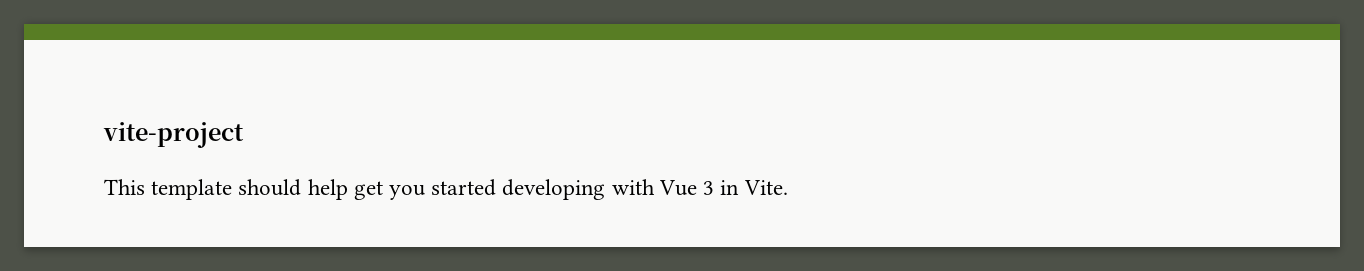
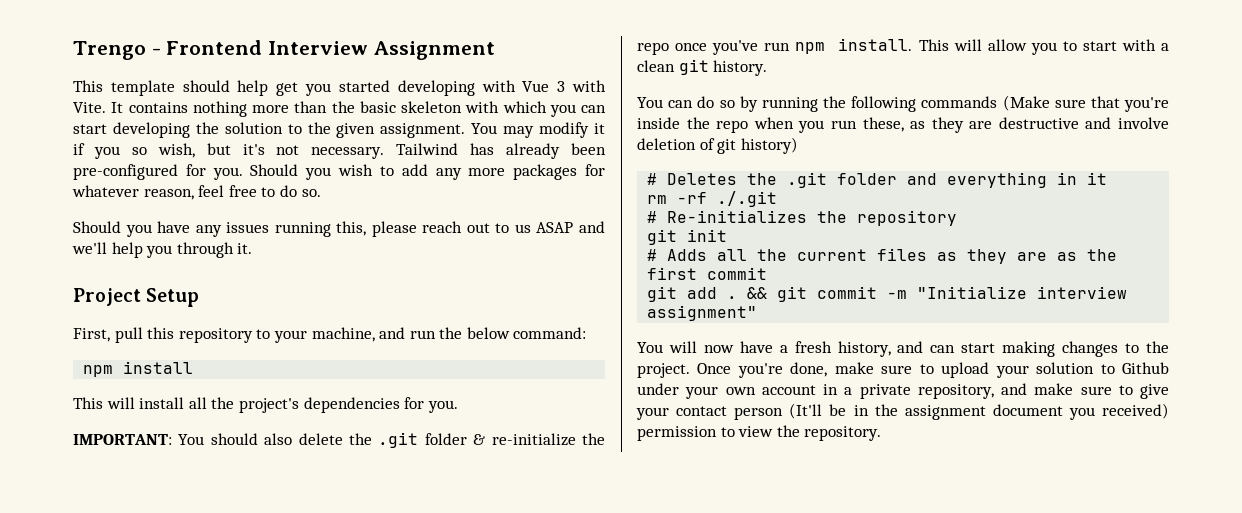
- vite-project
+ Trengo - Frontend Interview Assignment
- This template should help get you started developing with Vue 3 in Vite.
+ This template should help get you started developing with Vue 3 with Vite. It contains nothing more than the basic skeleton with which you can start developing the solution to the given assignment. You may modify it if you so wish, but it's not necessary. Tailwind has already been pre-configured for you. Should you wish to add any more packages for whatever reason, feel free to do so.
+ Should you have any issues running this, please reach out to us ASAP and we'll help you through it.
+ Project Setup
+ First, pull this repository to your machine, and run the below command:
+ npm install
+ This will install all the project's dependencies for you.
+ IMPORTANT: You should also delete the .git folder & re-initialize the repo once you've run npm install. This will allow you to start with a clean git history.
+ You can do so by running the following commands (Make sure that you're inside the repo when you run these, as they are destructive and involve deletion of git history)
+ # Deletes the .git folder and everything in it
+ rm -rf ./.git
+ # Re-initializes the repository
+ git init
+ # Adds all the current files as they are as the first commit
+ git add . && git commit -m "Initialize interview assignment"
+ You will now have a fresh history, and can start making changes to the project. Once you're done, make sure to upload your solution to Github under your own account in a private repository, and make sure to give your contact person (It'll be in the assignment document you received) permission to view the repository.

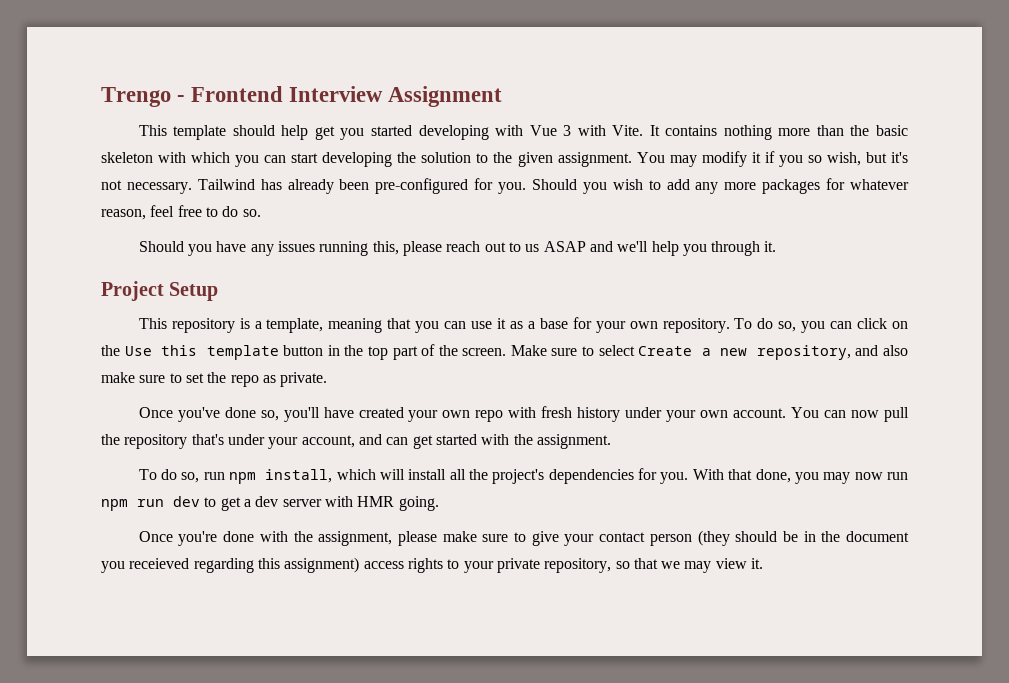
- First, pull this repository to your machine, and run the below command:
- npm install
- This will install all the project's dependencies for you.
- IMPORTANT: You should also delete the .git folder & re-initialize the repo once you've run npm install. This will allow you to start with a clean git history.
- You can do so by running the following commands (Make sure that you're inside the repo when you run these, as they are destructive and involve deletion of git history)
- # Deletes the .git folder and everything in it
- rm -rf ./.git
- # Re-initializes the repository
- git init
- # Adds all the current files as they are as the first commit
- git add . && git commit -m "Initialize interview assignment"
- You will now have a fresh history, and can start making changes to the project. Once you're done, make sure to upload your solution to Github under your own account in a private repository, and make sure to give your contact person (It'll be in the assignment document you received) permission to view the repository.
+ This repository is a template, meaning that you can use it as a base for your own repository. To do so, you can click on the Use this template button in the top part of the screen. Make sure to select Create a new repository, and also make sure to set the repo as private.
+ Once you've done so, you'll have created your own repo with fresh history under your own account. You can now pull the repository that's under your account, and can get started with the assignment.
+ To do so, run npm install, which will install all the project's dependencies for you. With that done, you may now run npm run dev to get a dev server with HMR going.
+ Once you're done with the assignment, please make sure to give your contact person (they should be in the document you receieved regarding this assignment) access rights to your private repository, so that we may view it.

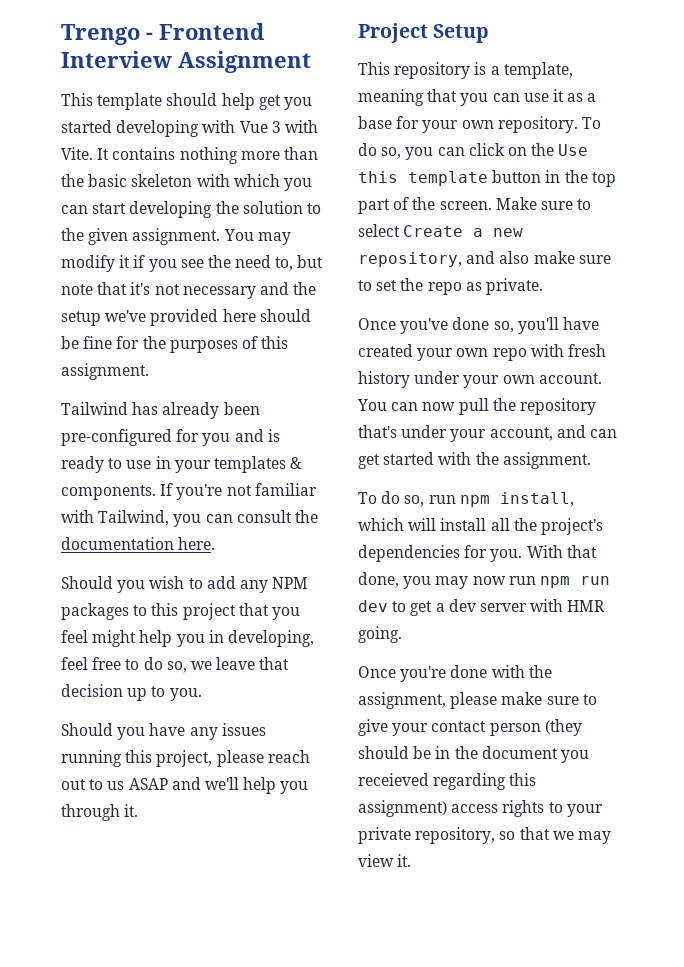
- You may modify it if you so wish, but it's not necessary. Tailwind has already been pre-configured for you. Should you wish to add any more packages for whatever reason, feel free to do so.
+ You may modify it if you see the need to, but note that it's not necessary and the setup we've provided here should be fine for the purposes of this assignment.
+ Tailwind has already been pre-configured for you and is ready to use in your templates & components. If you're not familiar with Tailwind, you can consult the documentation here.
+ Should you wish to add any NPM packages to this project that you feel might help you in developing, feel free to do so, we leave that decision up to you.
- Should you have any issues running this, please reach out to us ASAP and we'll help you through it.
+ Should you have any issues running this project, please reach out to us ASAP and we'll help you through it.

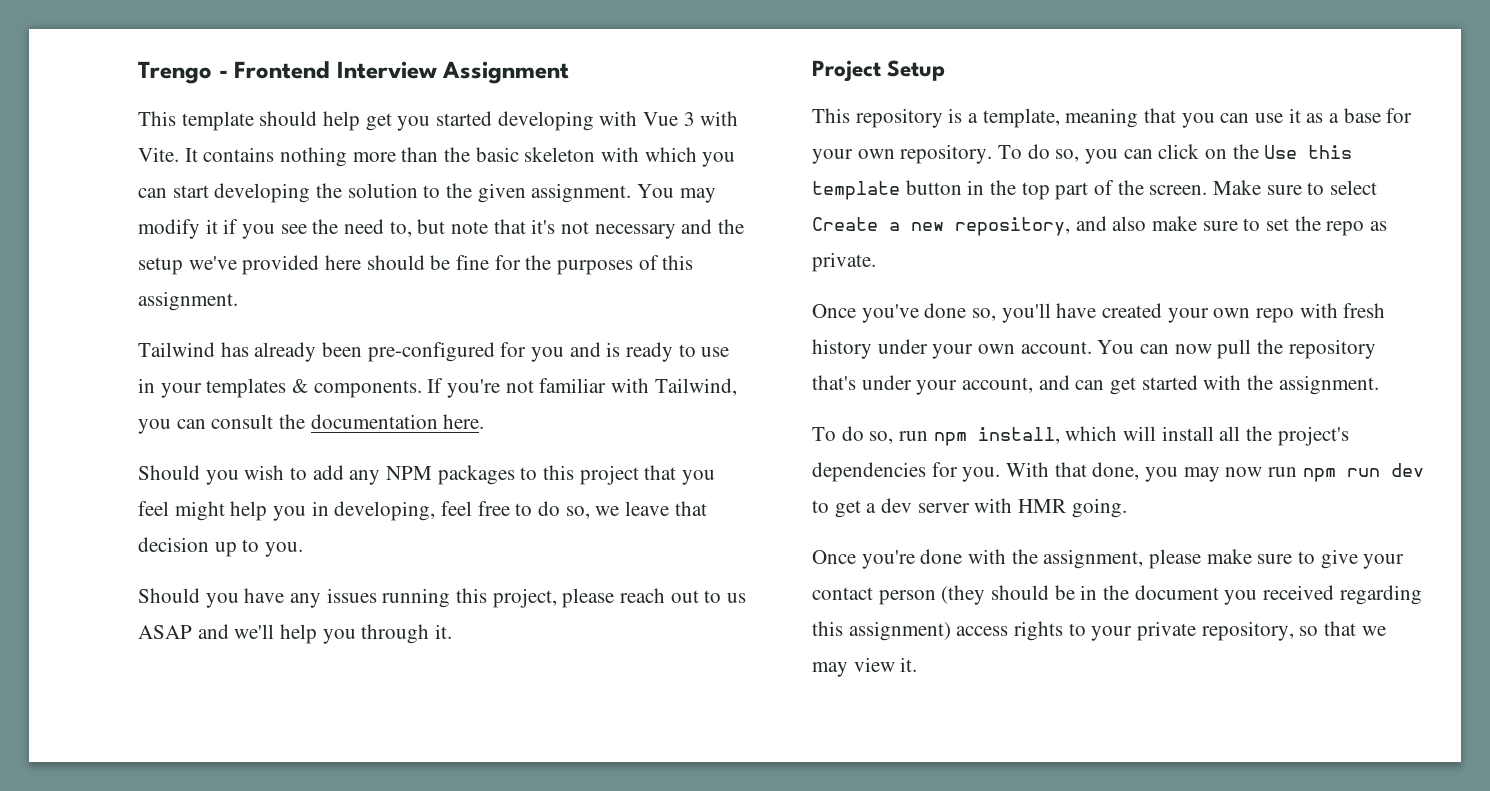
- Once you're done with the assignment, please make sure to give your contact person (they should be in the document you receieved regarding this assignment) access rights to your private repository, so that we may view it.
+ Once you're done with the assignment, please make sure to give your contact person (they should be in the document you received regarding this assignment) access rights to your private repository, so that we may view it.

